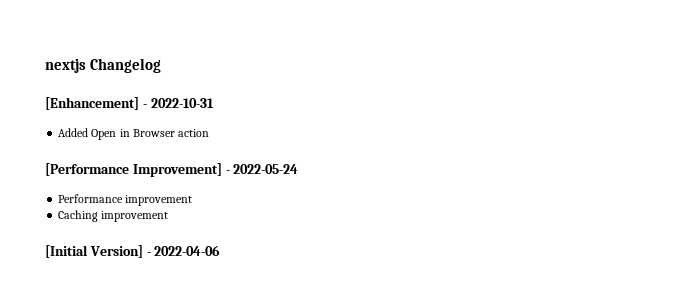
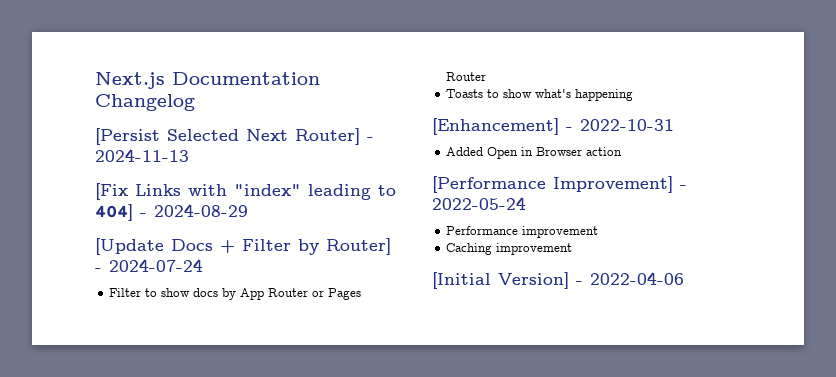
- nextjs Changelog
+ Next.js Documentation Changelog
+ [Persist Selected Next Router] - 2024-11-13
+ [Fix Links with "index" leading to 404] - 2024-08-29
+ [Update Docs + Filter by Router] - 2024-07-24
+ Filter to show docs by App Router or Pages Router
+ Toasts to show what's happening

